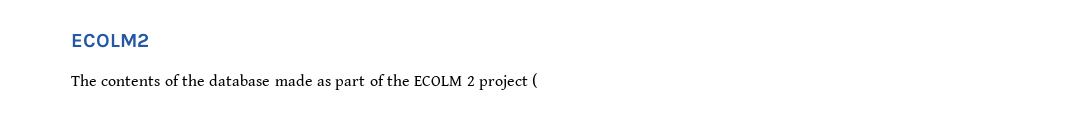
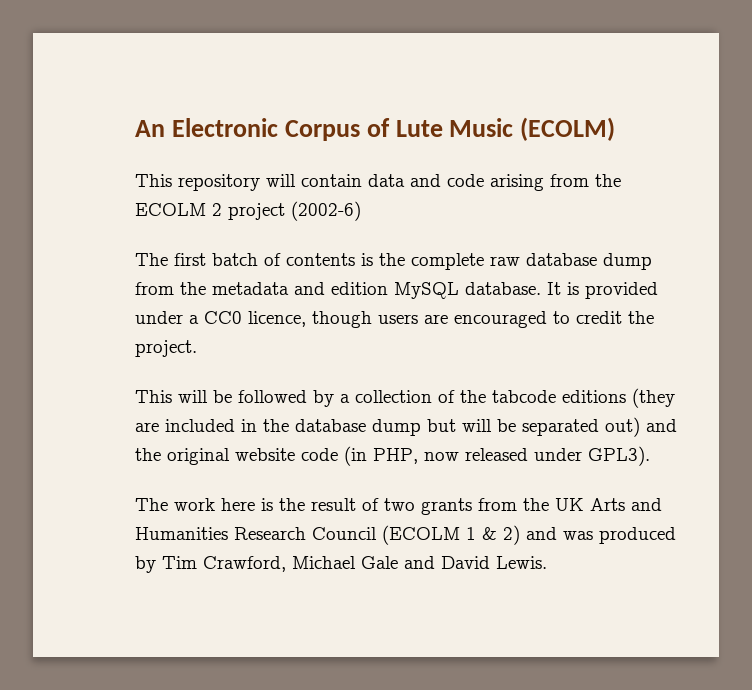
- ECOLM2
- The contents of the database made as part of the ECOLM 2 project (
+ An Electronic Corpus of Lute Music (ECOLM)
+ This repository will contain data and code arising from the ECOLM 2 project (2002-6)
+ The first batch of contents is the complete raw database dump from the metadata and edition MySQL database. It is provided under a CC0 licence, though users are encouraged to credit the project.
+ This will be followed by a collection of the tabcode editions (they are included in the database dump but will be separated out) and the original website code (in PHP, now released under GPL3).
+ The work here is the result of two grants from the UK Arts and Humanities Research Council (ECOLM 1 & 2) and was produced by Tim Crawford, Michael Gale and David Lewis.

